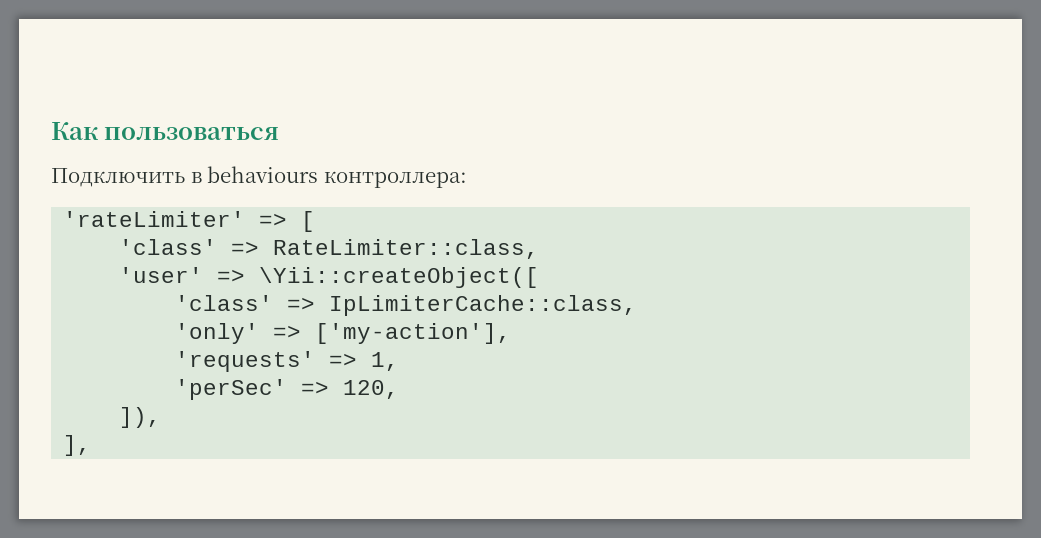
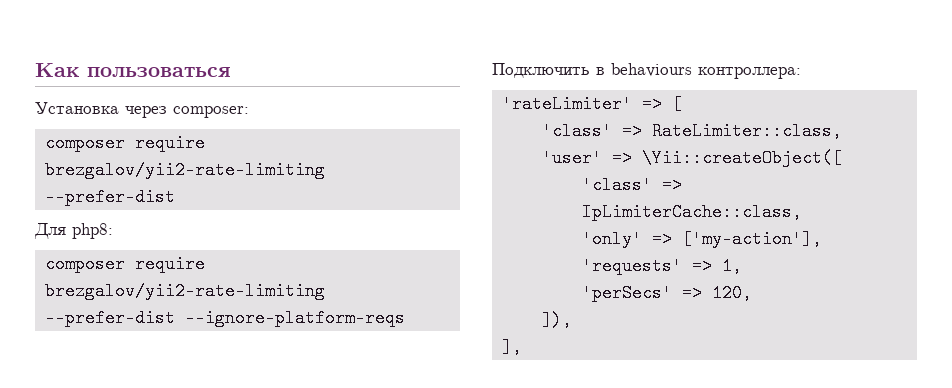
+ Установка через composer:
+ composer require brezgalov/yii2-rate-limiting --prefer-dist
+ Для php8:
+ composer require brezgalov/yii2-rate-limiting --prefer-dist --ignore-platform-reqs
- 'perSec' => 120,
+ 'perSecs' => 120,

